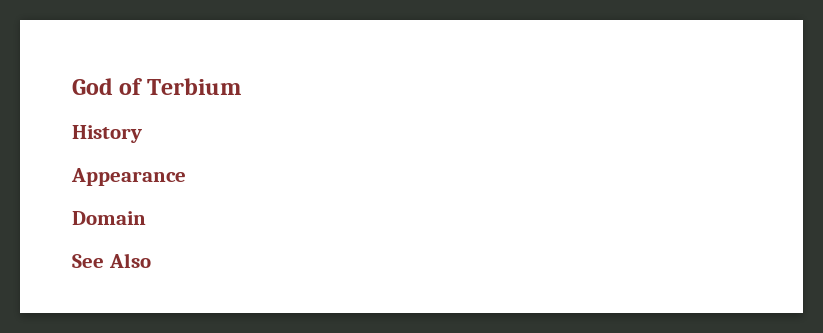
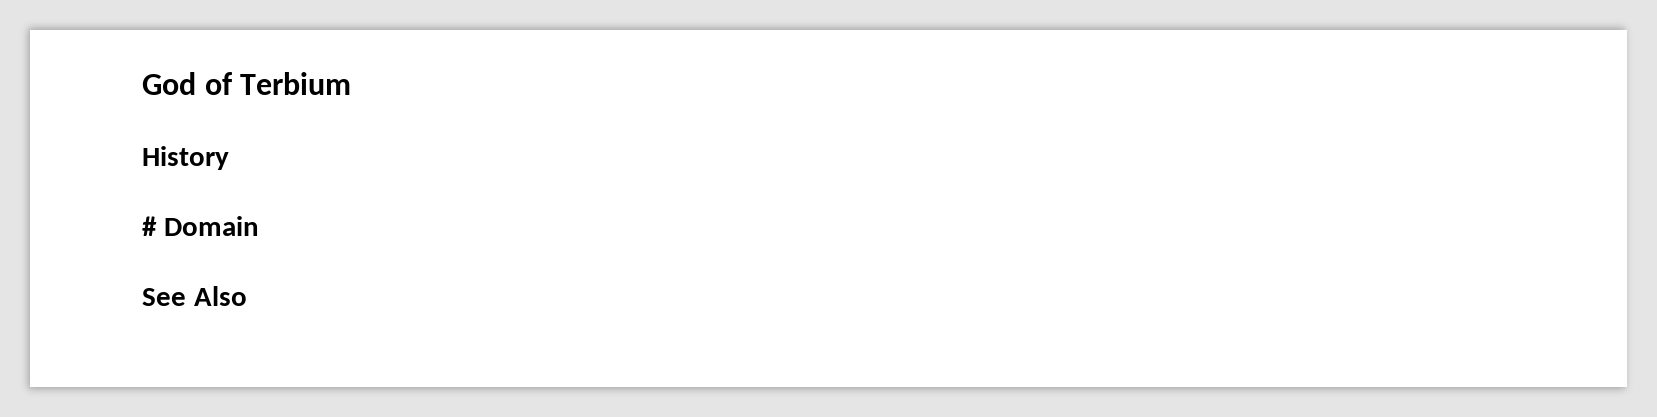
- Appearance
- Domain
+ # Domain

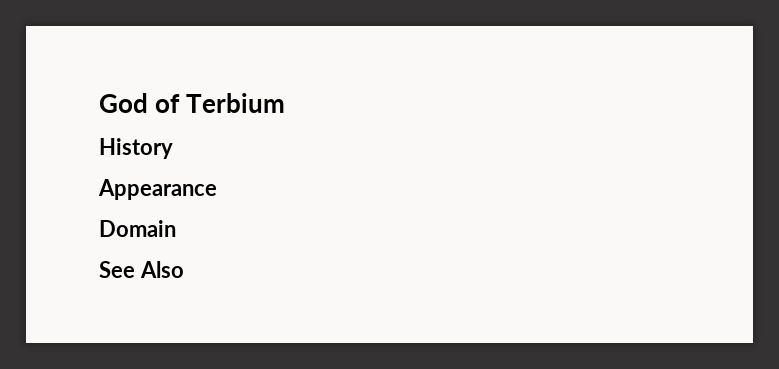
- # Domain
+ Appearance
+ Domain

